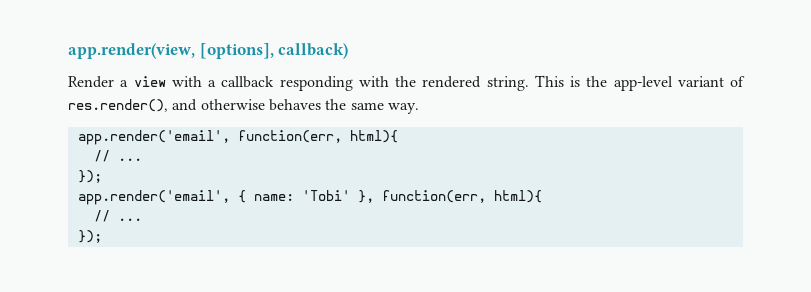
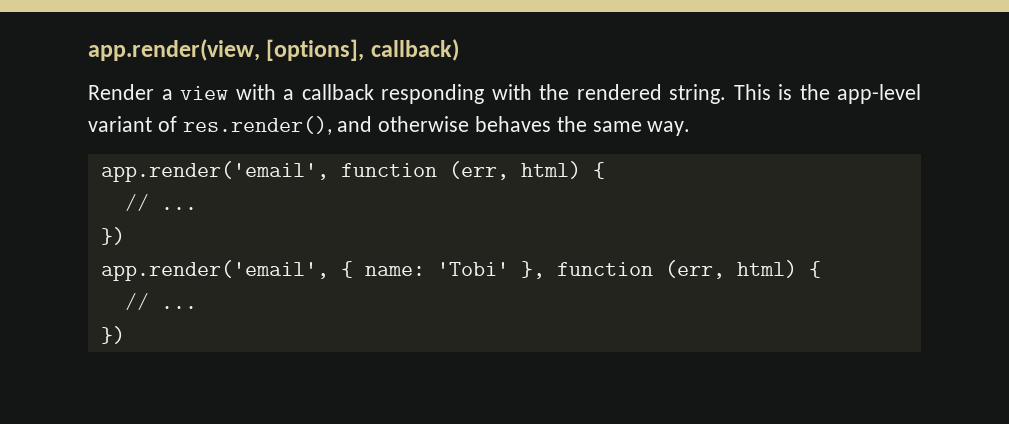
- app.render('email', function(err, html){
+ app.render('email', function (err, html) {
  // ...
- });
+ })
- app.render('email', { name: 'Tobi' }, function(err, html){
+ app.render('email', { name: 'Tobi' }, function (err, html) {
  // ...
- });
+ })

